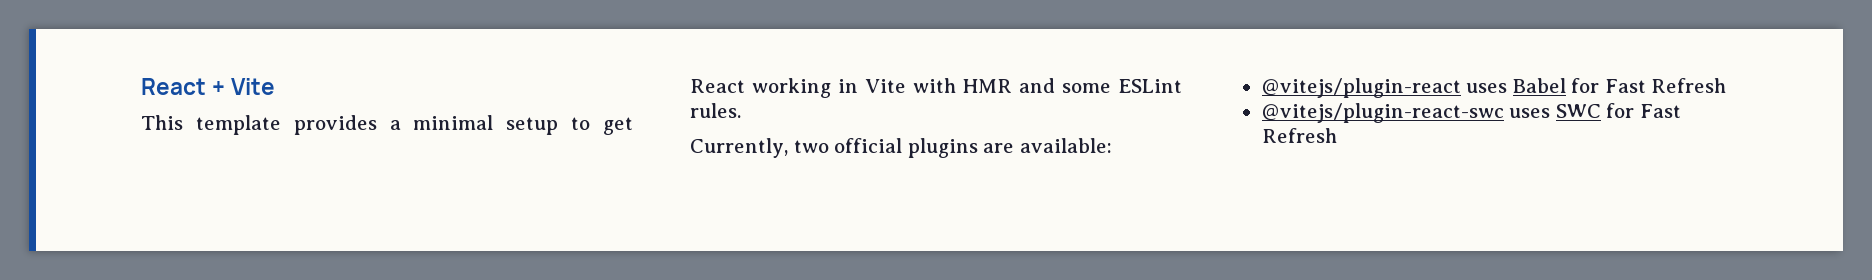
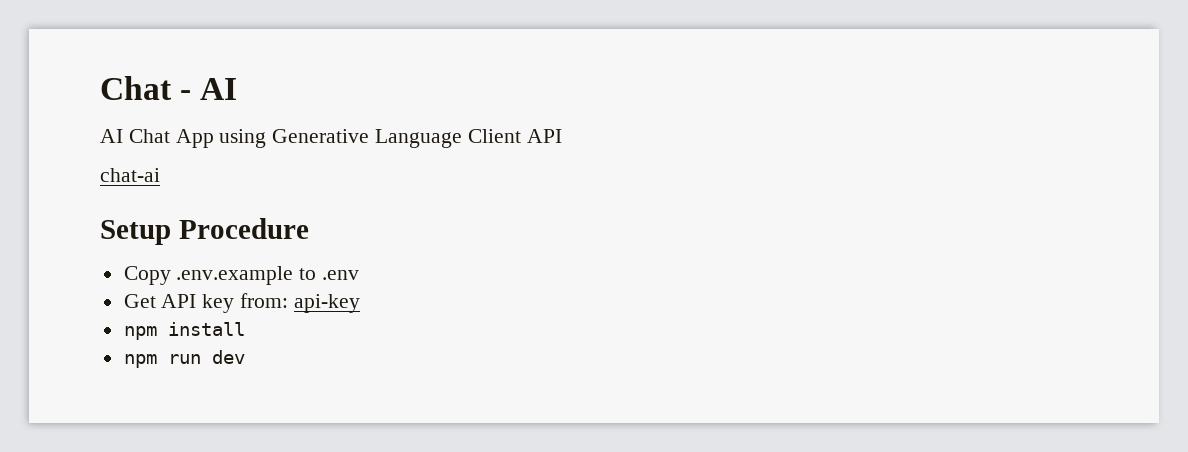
- React + Vite
- This template provides a minimal setup to get React working in Vite with HMR and some ESLint rules.
- Currently, two official plugins are available:
- @vitejs/plugin-react uses Babel for Fast Refresh
- @vitejs/plugin-react-swc uses SWC for Fast Refresh
+ Chat - AI
+ AI Chat App using Generative Language Client API
+ chat-ai
+ Setup Procedure
+ Copy .env.example to .env
+ Get API key from: api-key
+ npm install
+ npm run dev

